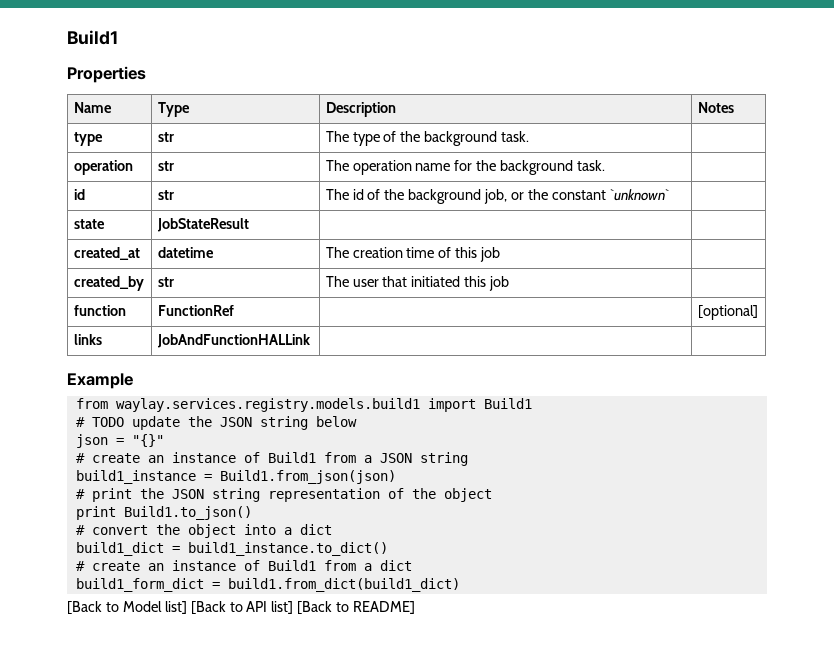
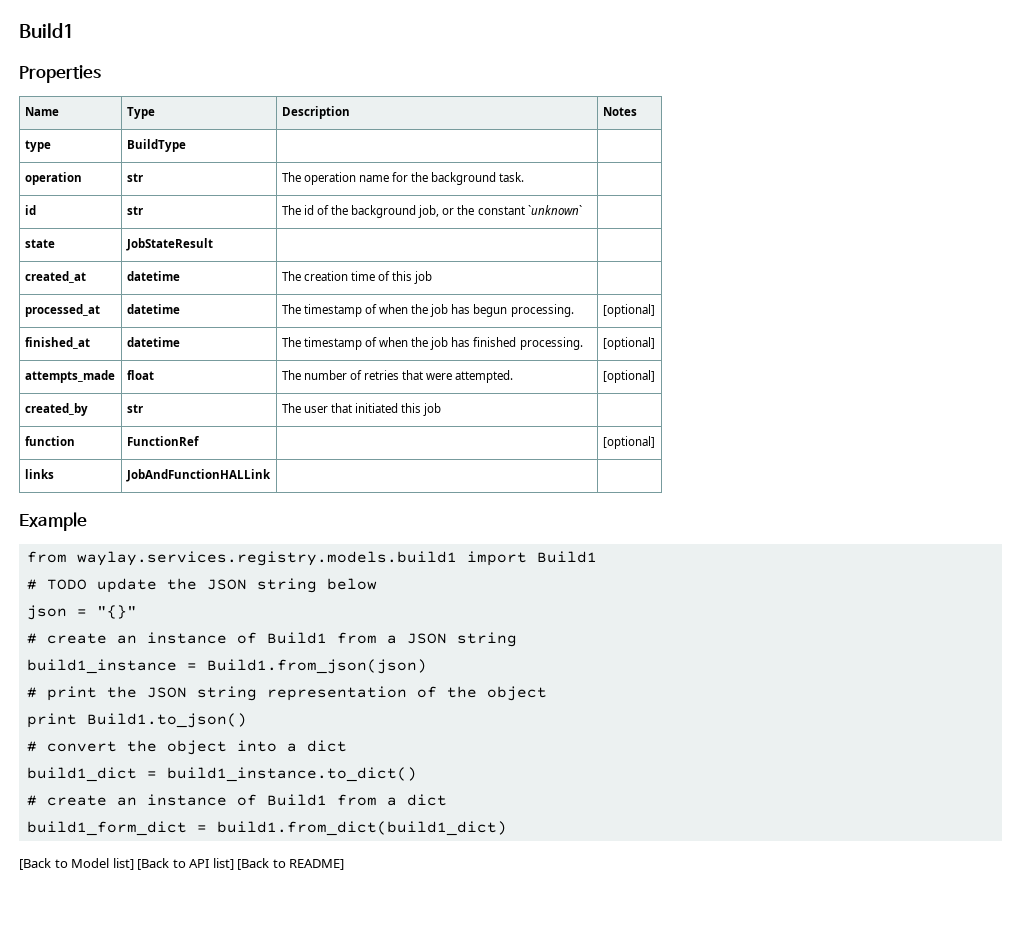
- type | str | The type of the background task. |
+ type | BuildType | |
+ processed_at | datetime | The timestamp of when the job has begun processing. | [optional]
+ finished_at | datetime | The timestamp of when the job has finished processing. | [optional]
+ attempts_made | float | The number of retries that were attempted. | [optional]

